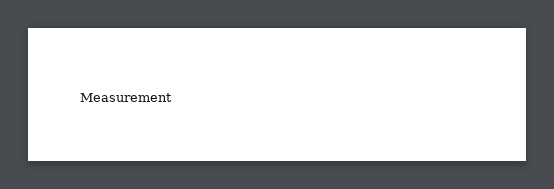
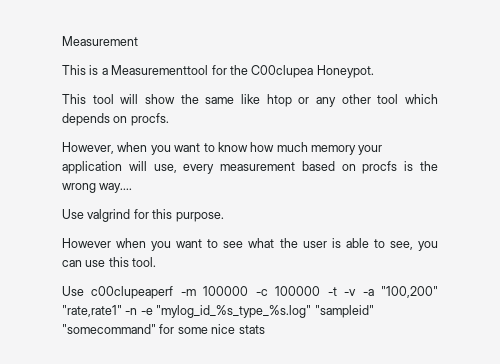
+ This is a Measurementtool for the C00clupea Honeypot.
+ This tool will show the same like htop or any other tool which depends on procfs.
+ However, when you want to know how much memory your application will use, every measurement based on procfs is the wrong way....
+ Use valgrind for this purpose.
+ However when you want to see what the user is able to see, you can use this tool.
+ Use c00clupeaperf -m 100000 -c 100000 -t -v -a "100,200" "rate,rate1" -n -e "mylog_id_%s_type_%s.log" "sampleid" "somecommand" for some nice stats

